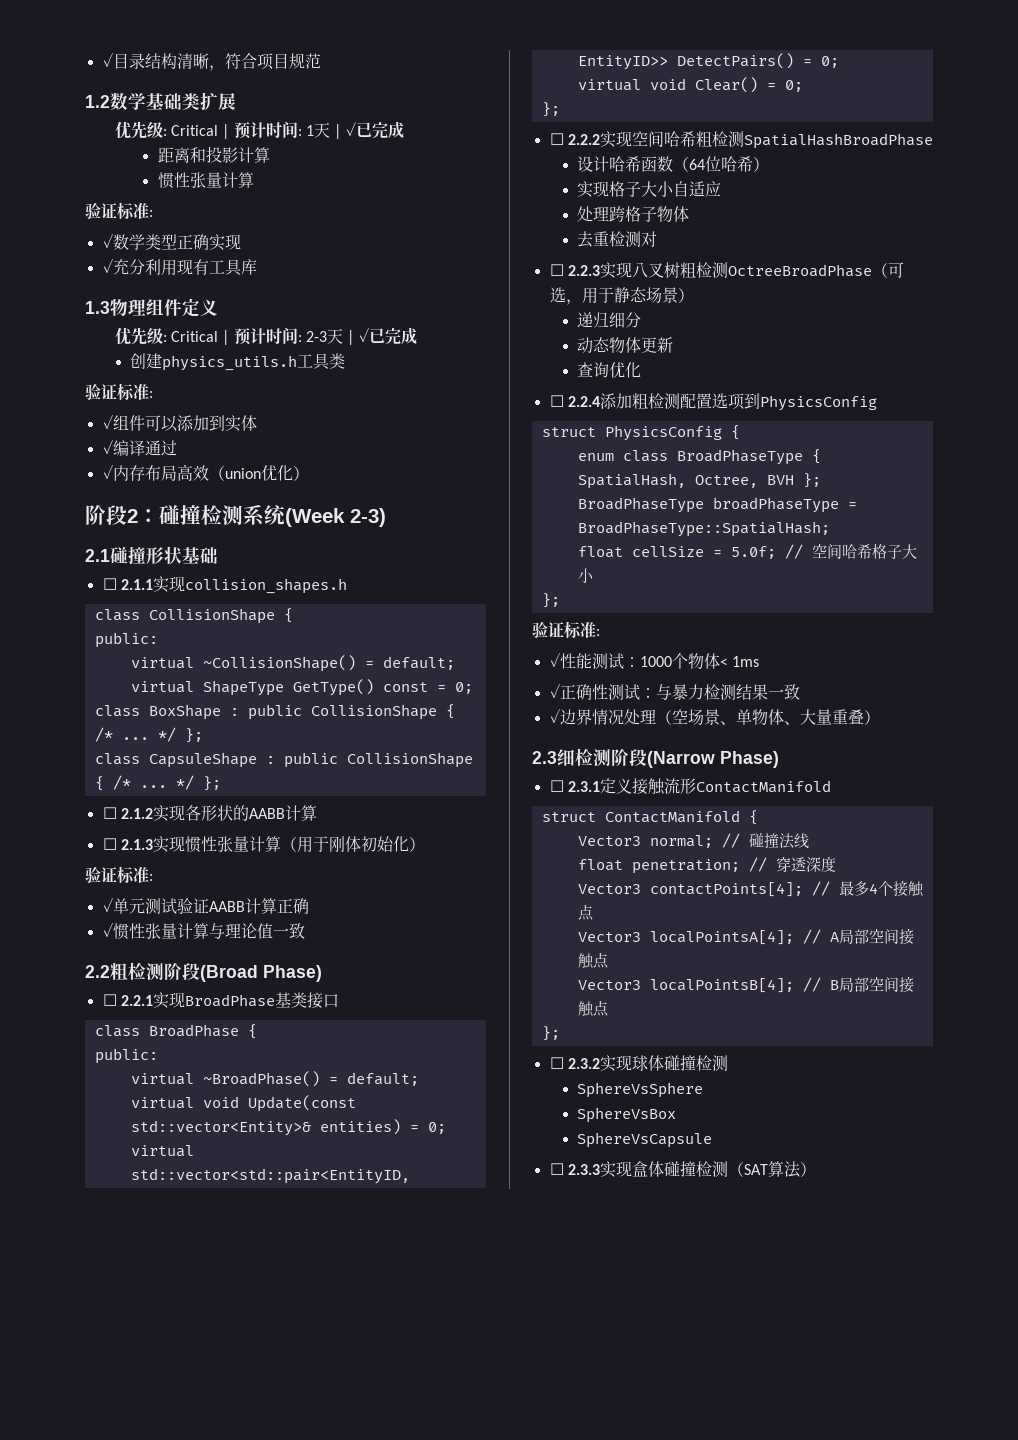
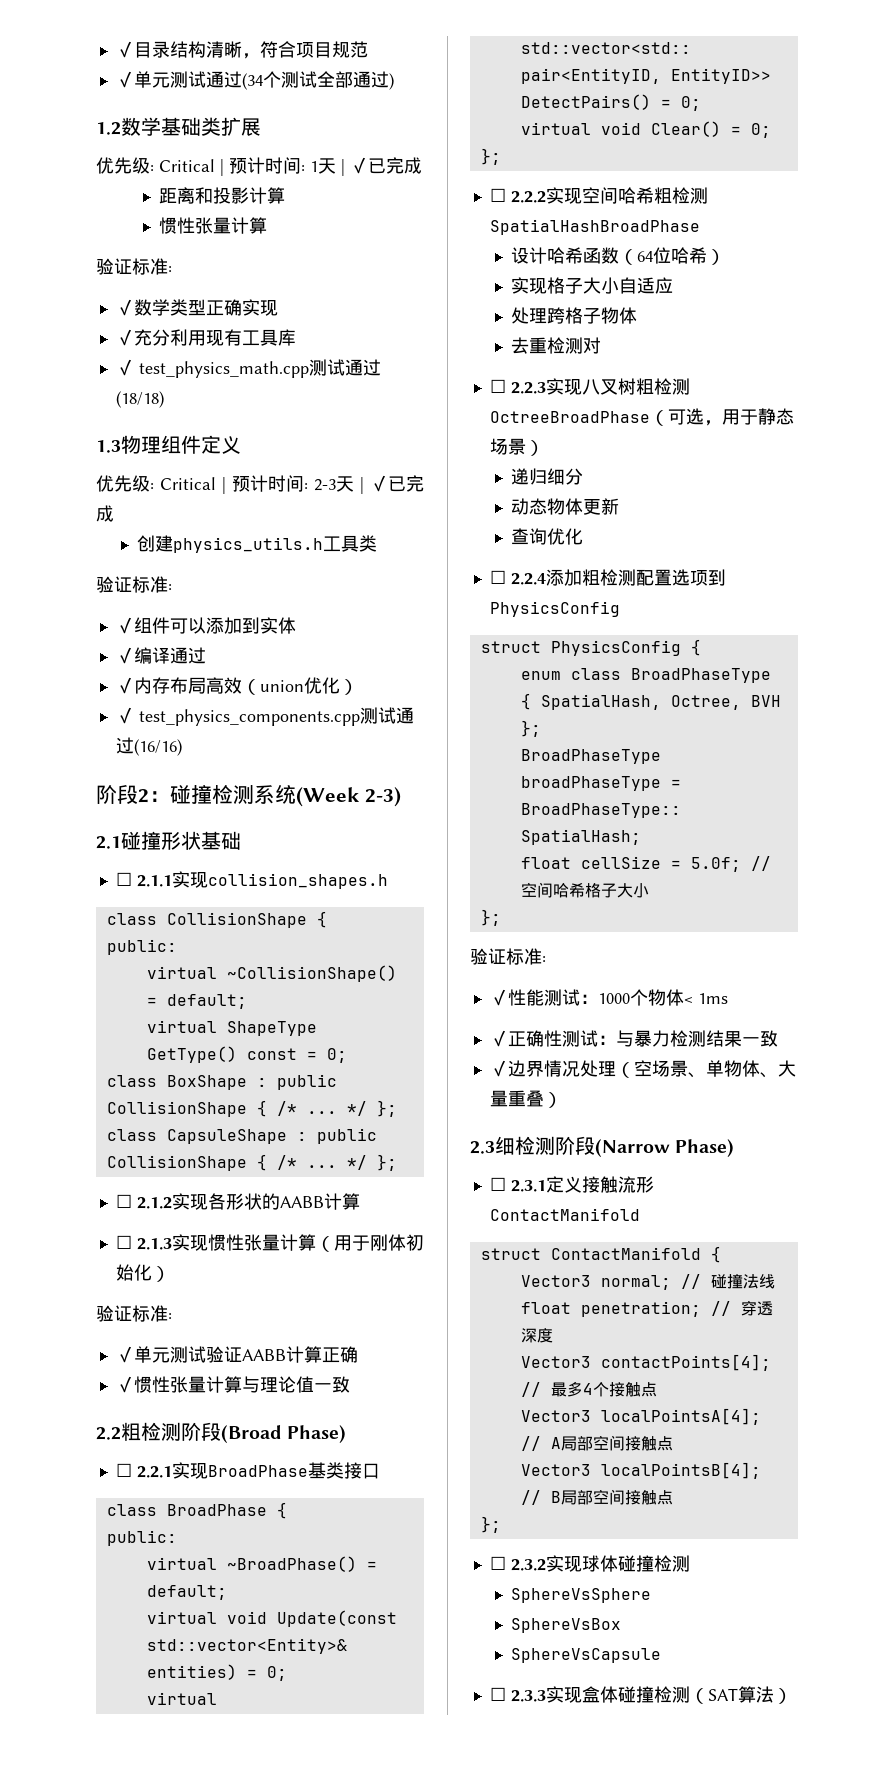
+ ✓单元测试通过(34个测试全部通过)
+ ✓ test_physics_math.cpp测试通过(18/18)
+ ✓ test_physics_components.cpp测试通过(16/16)

